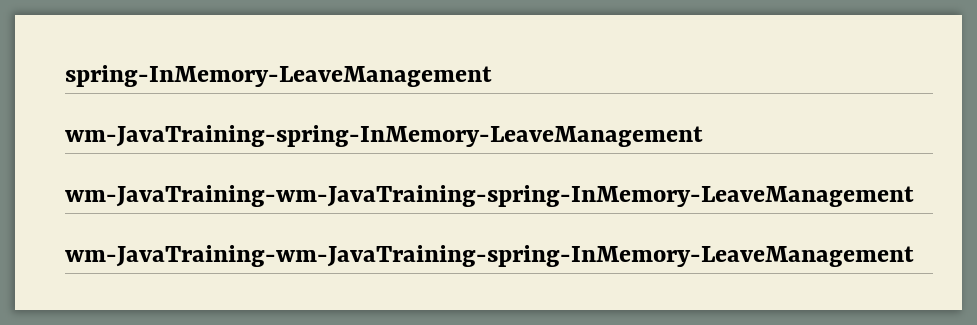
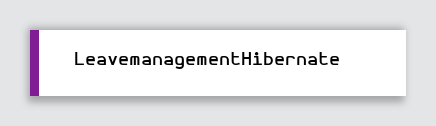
- spring-InMemory-LeaveManagement
- wm-JavaTraining-spring-InMemory-LeaveManagement
- wm-JavaTraining-wm-JavaTraining-spring-InMemory-LeaveManagement
- wm-JavaTraining-wm-JavaTraining-spring-InMemory-LeaveManagement
+ LeavemanagementHibernate

